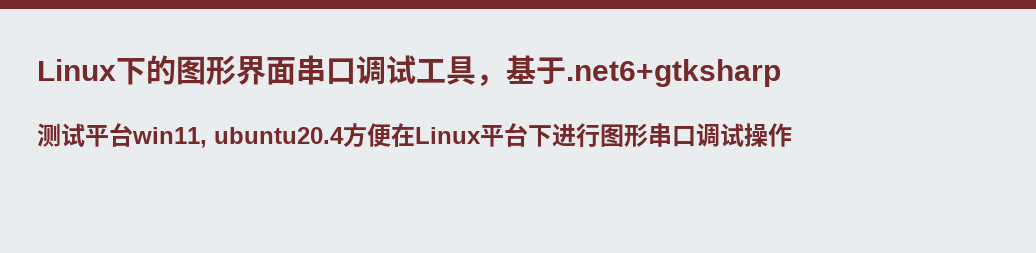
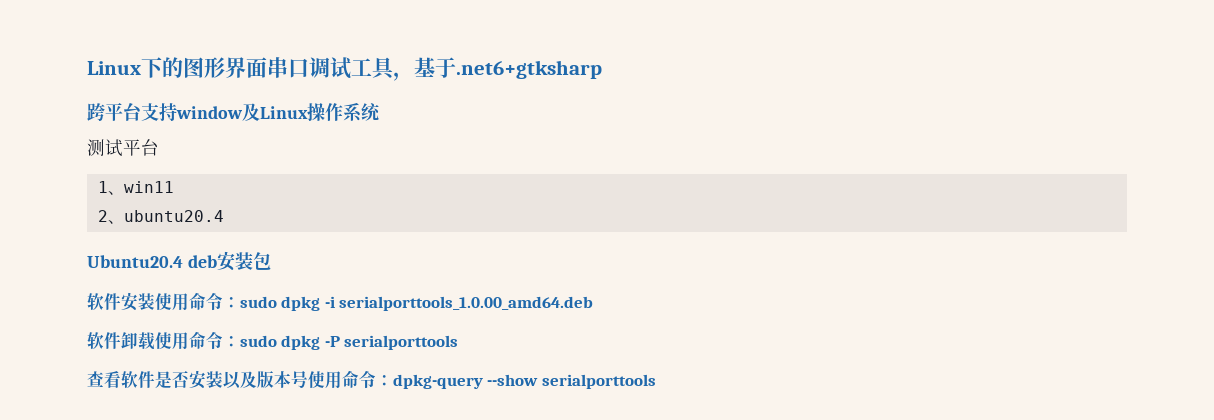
- 测试平台win11, ubuntu20.4方便在Linux平台下进行图形串口调试操作
+ 跨平台支持window及Linux操作系统
+ 测试平台
+ 1、win11
+ 2、ubuntu20.4
+ Ubuntu20.4 deb安装包
+ 软件安装使用命令：sudo dpkg -i serialporttools_1.0.00_amd64.deb
+ 软件卸载使用命令：sudo dpkg -P serialporttools
+ 查看软件是否安装以及版本号使用命令：dpkg-query --show serialporttools

